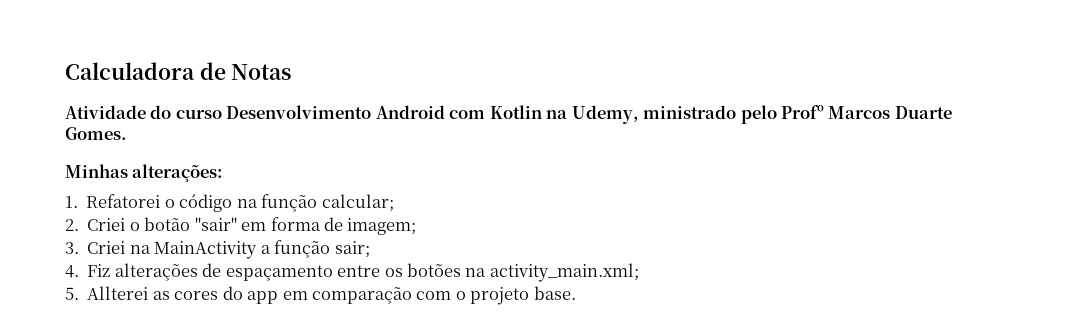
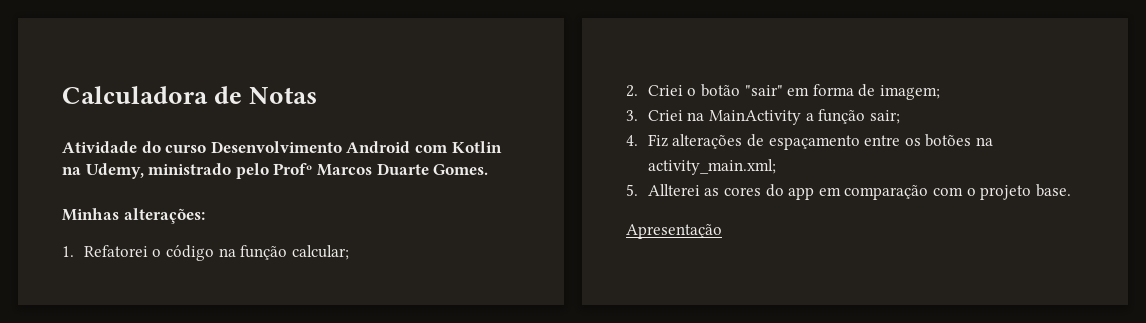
+ Apresentação

